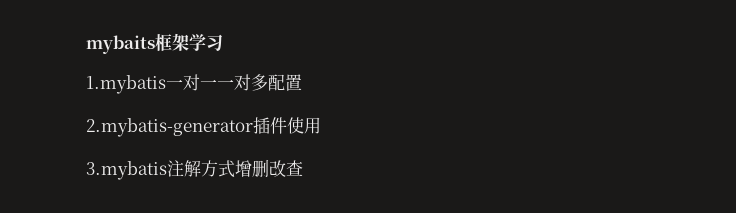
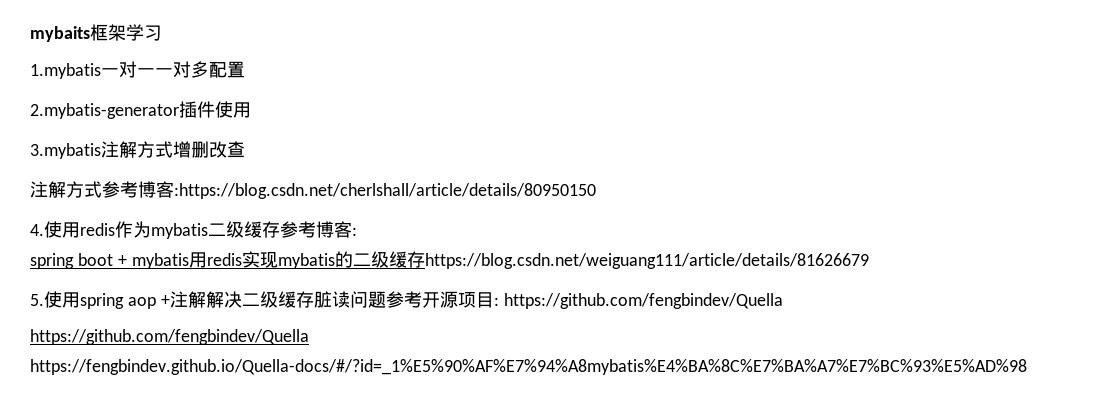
+ 注解方式参考博客:https://blog.csdn.net/cherlshall/article/details/80950150
+ 4.使用redis作为mybatis二级缓存参考博客:
+ spring boot + mybatis用redis实现mybatis的二级缓存https://blog.csdn.net/weiguang111/article/details/81626679
+ 5.使用spring aop +注解解决二级缓存脏读问题参考开源项目: https://github.com/fengbindev/Quella
+ https://github.com/fengbindev/Quella https://fengbindev.github.io/Quella-docs/#/?id=_1%E5%90%AF%E7%94%A8mybatis%E4%BA%8C%E7%BA%A7%E7%BC%93%E5%AD%98

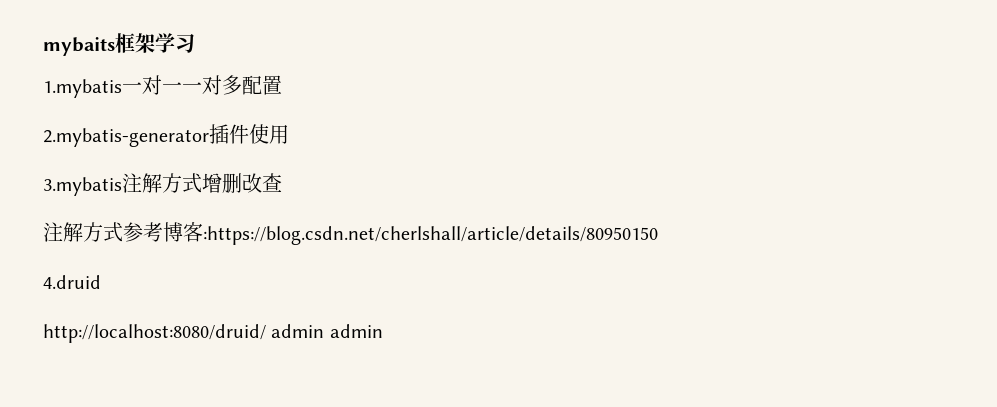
- 4.使用redis作为mybatis二级缓存参考博客:
- spring boot + mybatis用redis实现mybatis的二级缓存https://blog.csdn.net/weiguang111/article/details/81626679
- 5.使用spring aop +注解解决二级缓存脏读问题参考开源项目: https://github.com/fengbindev/Quella
- https://github.com/fengbindev/Quella https://fengbindev.github.io/Quella-docs/#/?id=_1%E5%90%AF%E7%94%A8mybatis%E4%BA%8C%E7%BA%A7%E7%BC%93%E5%AD%98
+ 4.druid
+ http://localhost:8080/druid/ admin admin

